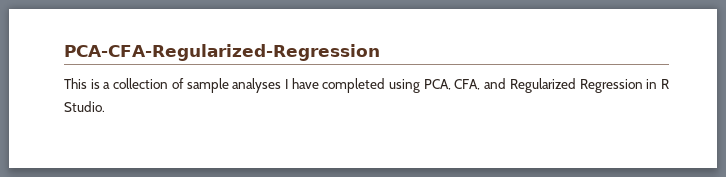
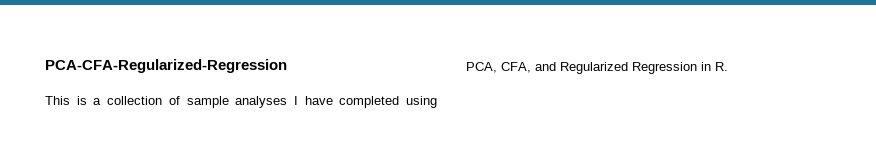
- This is a collection of sample analyses I have completed using PCA, CFA, and Regularized Regression in R Studio.
+ This is a collection of sample analyses I have completed using PCA, CFA, and Regularized Regression in R.

